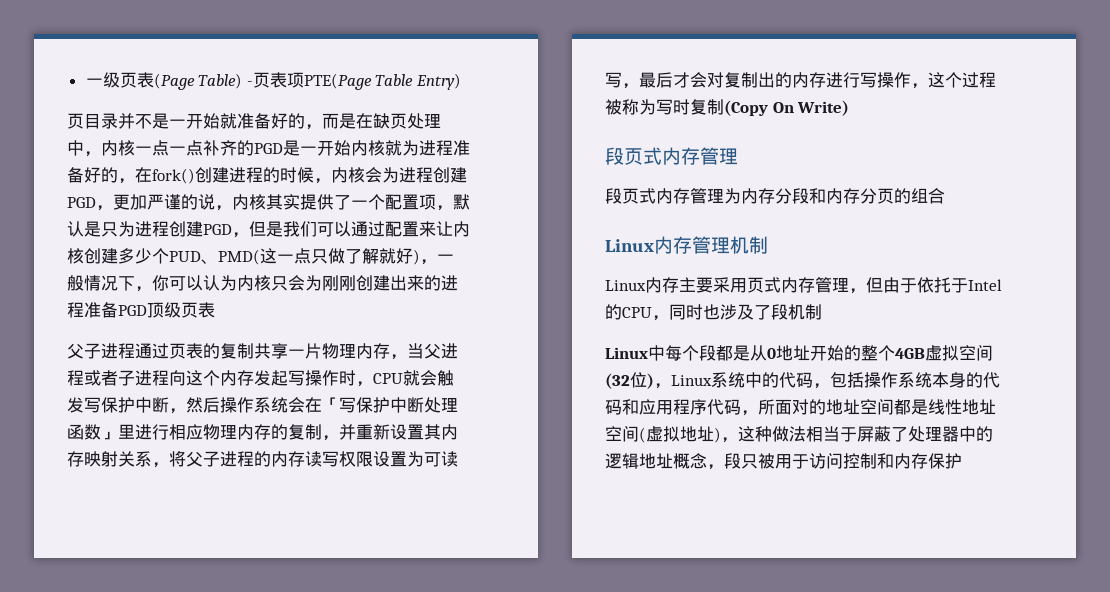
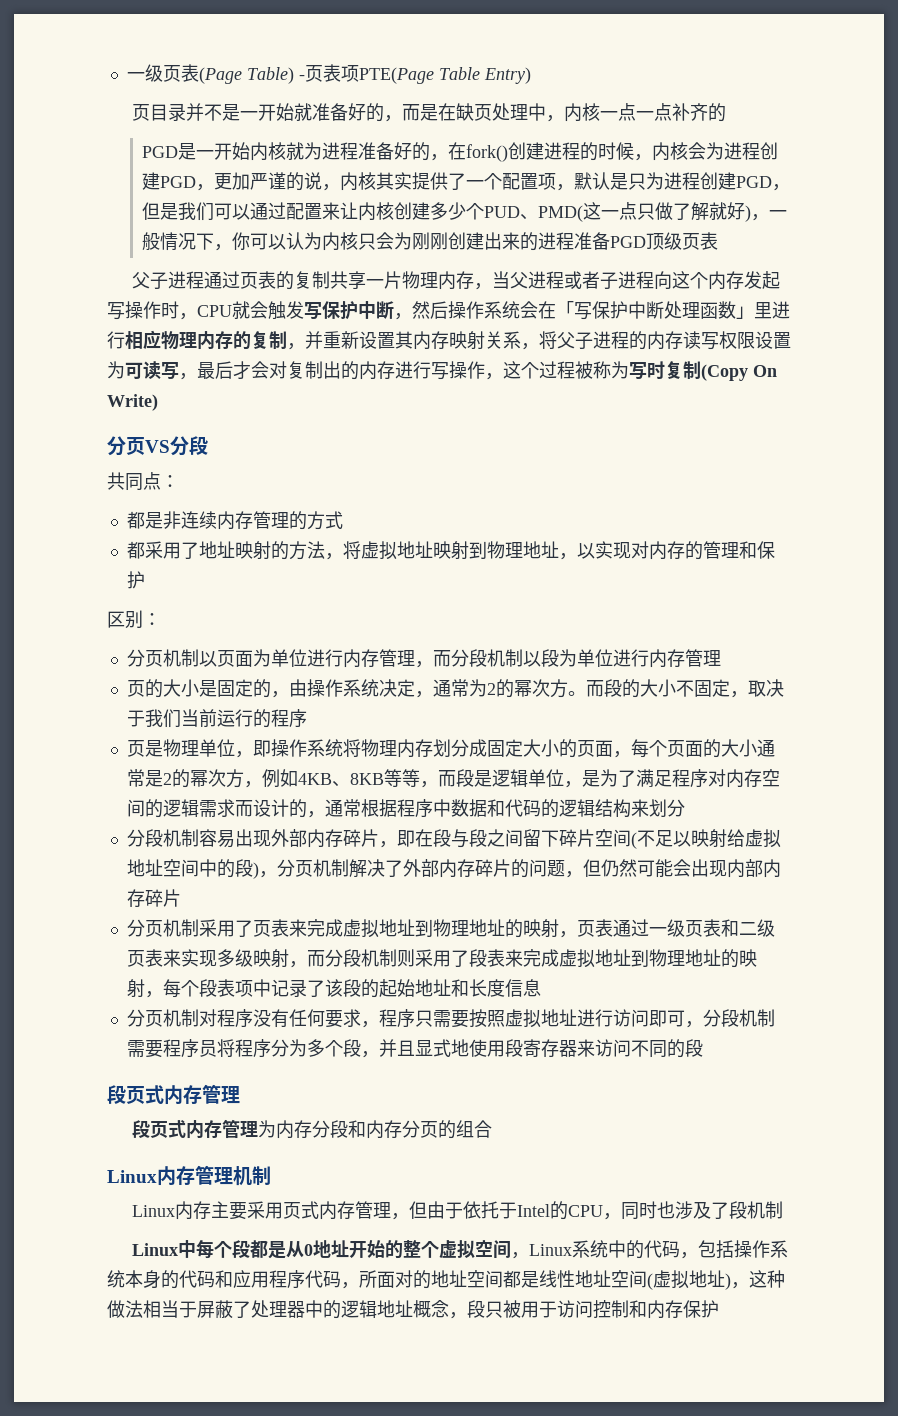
- 页目录并不是一开始就准备好的，而是在缺页处理中，内核一点一点补齐的PGD是一开始内核就为进程准备好的，在fork()创建进程的时候，内核会为进程创建PGD，更加严谨的说，内核其实提供了一个配置项，默认是只为进程创建PGD，但是我们可以通过配置来让内核创建多少个PUD、PMD(这一点只做了解就好)，一般情况下，你可以认为内核只会为刚刚创建出来的进程准备PGD顶级页表
+ 页目录并不是一开始就准备好的，而是在缺页处理中，内核一点一点补齐的
+ PGD是一开始内核就为进程准备好的，在fork()创建进程的时候，内核会为进程创建PGD，更加严谨的说，内核其实提供了一个配置项，默认是只为进程创建PGD，但是我们可以通过配置来让内核创建多少个PUD、PMD(这一点只做了解就好)，一般情况下，你可以认为内核只会为刚刚创建出来的进程准备PGD顶级页表
+ 分页VS分段
+ 共同点：
+ 都是非连续内存管理的方式
+ 都采用了地址映射的方法，将虚拟地址映射到物理地址，以实现对内存的管理和保护
+ 区别：
+ 分页机制以页面为单位进行内存管理，而分段机制以段为单位进行内存管理
+ 页的大小是固定的，由操作系统决定，通常为2的幂次方。而段的大小不固定，取决于我们当前运行的程序
+ 页是物理单位，即操作系统将物理内存划分成固定大小的页面，每个页面的大小通常是2的幂次方，例如4KB、8KB等等，而段是逻辑单位，是为了满足程序对内存空间的逻辑需求而设计的，通常根据程序中数据和代码的逻辑结构来划分
+ 分段机制容易出现外部内存碎片，即在段与段之间留下碎片空间(不足以映射给虚拟地址空间中的段)，分页机制解决了外部内存碎片的问题，但仍然可能会出现内部内存碎片
+ 分页机制采用了页表来完成虚拟地址到物理地址的映射，页表通过一级页表和二级页表来实现多级映射，而分段机制则采用了段表来完成虚拟地址到物理地址的映射，每个段表项中记录了该段的起始地址和长度信息
+ 分页机制对程序没有任何要求，程序只需要按照虚拟地址进行访问即可，分段机制需要程序员将程序分为多个段，并且显式地使用段寄存器来访问不同的段
- Linux中每个段都是从0地址开始的整个4GB虚拟空间(32位)，Linux系统中的代码，包括操作系统本身的代码和应用程序代码，所面对的地址空间都是线性地址空间(虚拟地址)，这种做法相当于屏蔽了处理器中的逻辑地址概念，段只被用于访问控制和内存保护
+ Linux中每个段都是从0地址开始的整个虚拟空间，Linux系统中的代码，包括操作系统本身的代码和应用程序代码，所面对的地址空间都是线性地址空间(虚拟地址)，这种做法相当于屏蔽了处理器中的逻辑地址概念，段只被用于访问控制和内存保护

